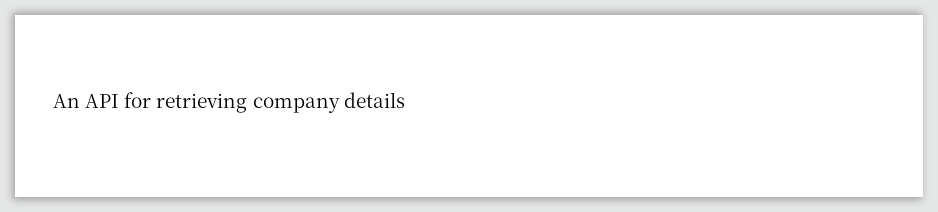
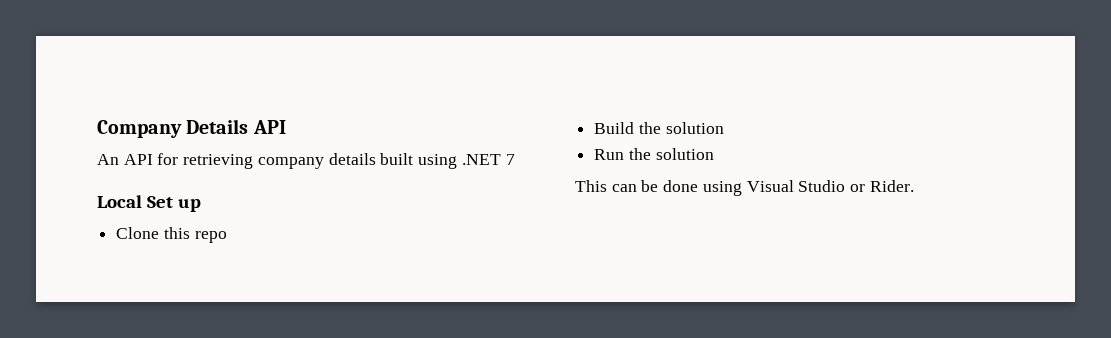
+ Company Details API
- An API for retrieving company details
+ An API for retrieving company details built using .NET 7
+ Local Set up
+ Clone this repo
+ Build the solution
+ Run the solution
+ This can be done using Visual Studio or Rider.

